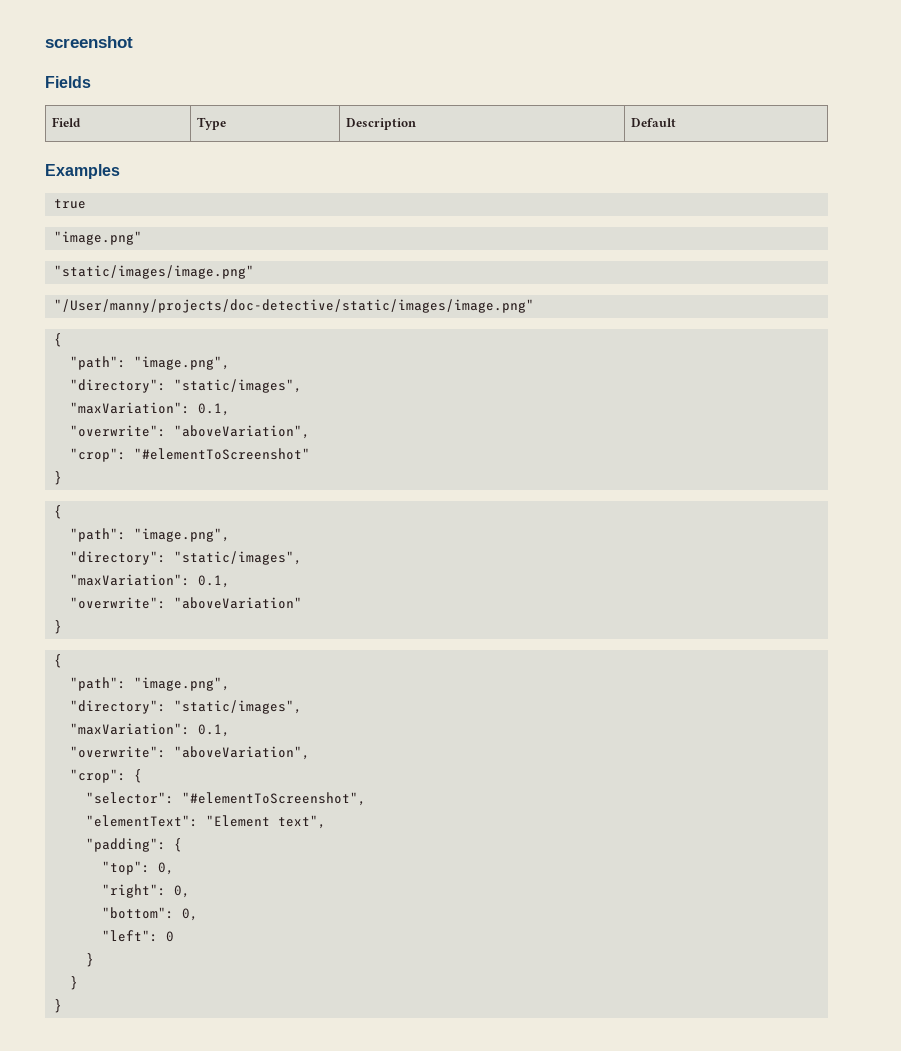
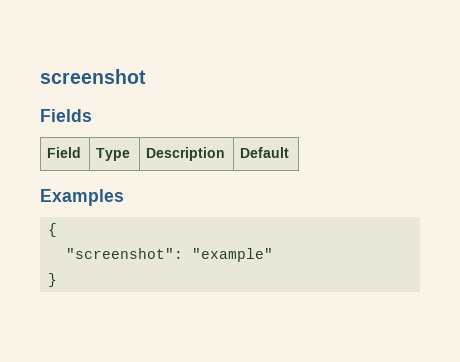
- true
- "image.png"
- "static/images/image.png"
- "/User/manny/projects/doc-detective/static/images/image.png"
  {
- "path": "image.png",
- "directory": "static/images",
- "maxVariation": 0.1,
- "overwrite": "aboveVariation",
- "crop": "#elementToScreenshot"
- }
- {
- "path": "image.png",
- "directory": "static/images",
- "maxVariation": 0.1,
- "overwrite": "aboveVariation"
- }
- {
- "path": "image.png",
- "directory": "static/images",
- "maxVariation": 0.1,
- "overwrite": "aboveVariation",
- "crop": {
- "selector": "#elementToScreenshot",
- "elementText": "Element text",
- "padding": {
- "top": 0,
- "right": 0,
- "bottom": 0,
- "left": 0
- }
- }
+ "screenshot": "example"

